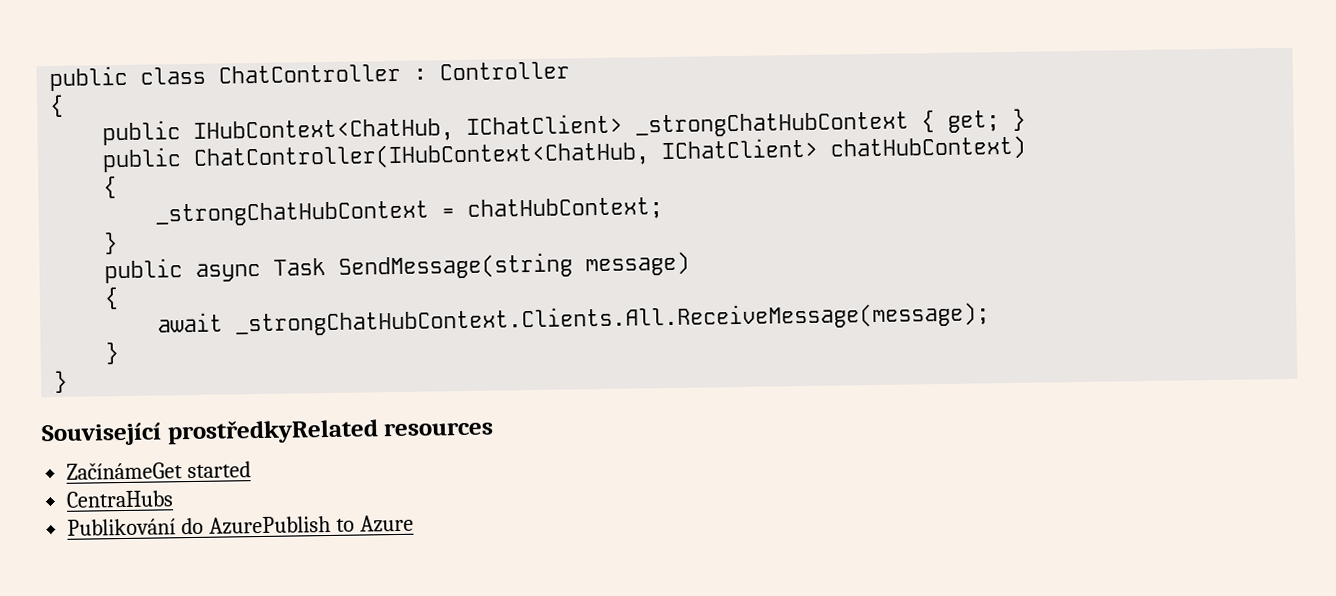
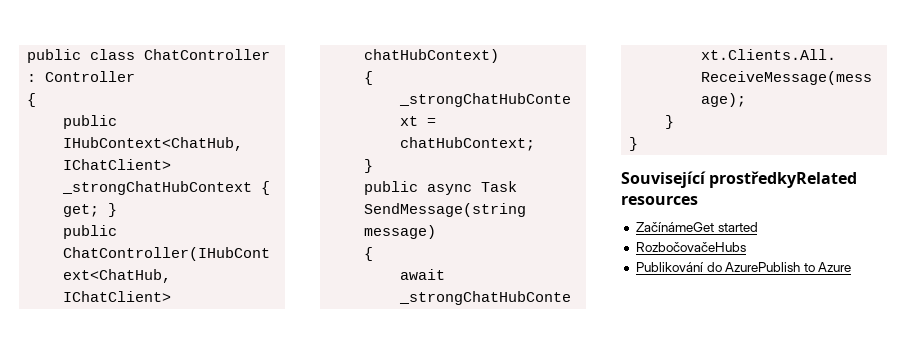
- CentraHubs
+ RozbočovačeHubs

